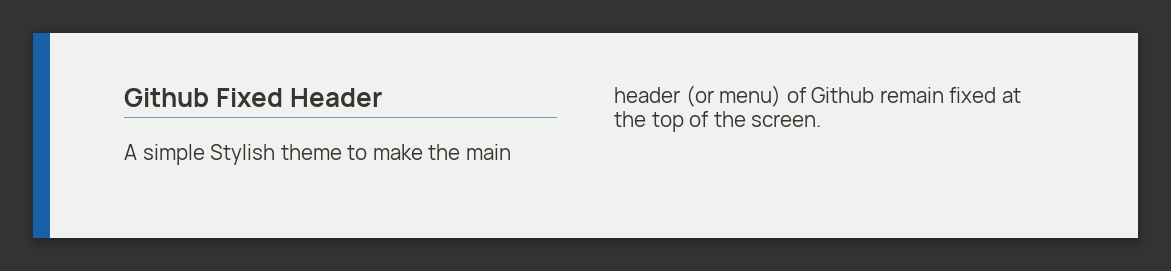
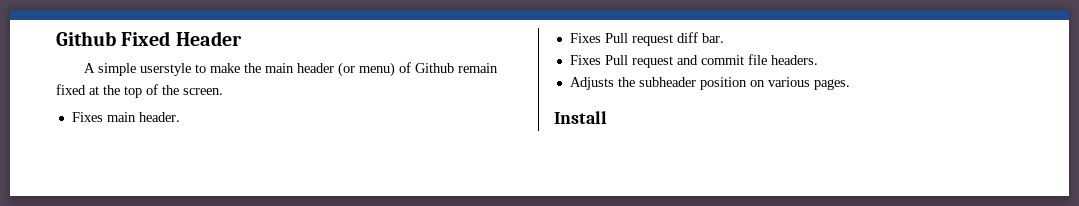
- A simple Stylish theme to make the main header (or menu) of Github remain fixed at the top of the screen.
+ A simple userstyle to make the main header (or menu) of Github remain fixed at the top of the screen.
+ Fixes main header.
+ Fixes Pull request diff bar.
+ Fixes Pull request and commit file headers.
+ Adjusts the subheader position on various pages.
+ Install

